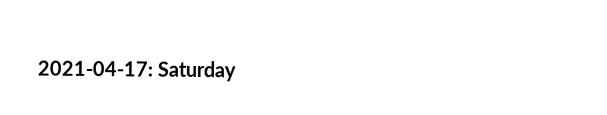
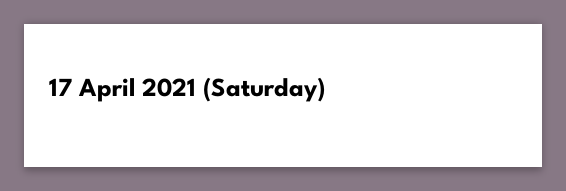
- 2021-04-17: Saturday
+ 17 April 2021 (Saturday)

